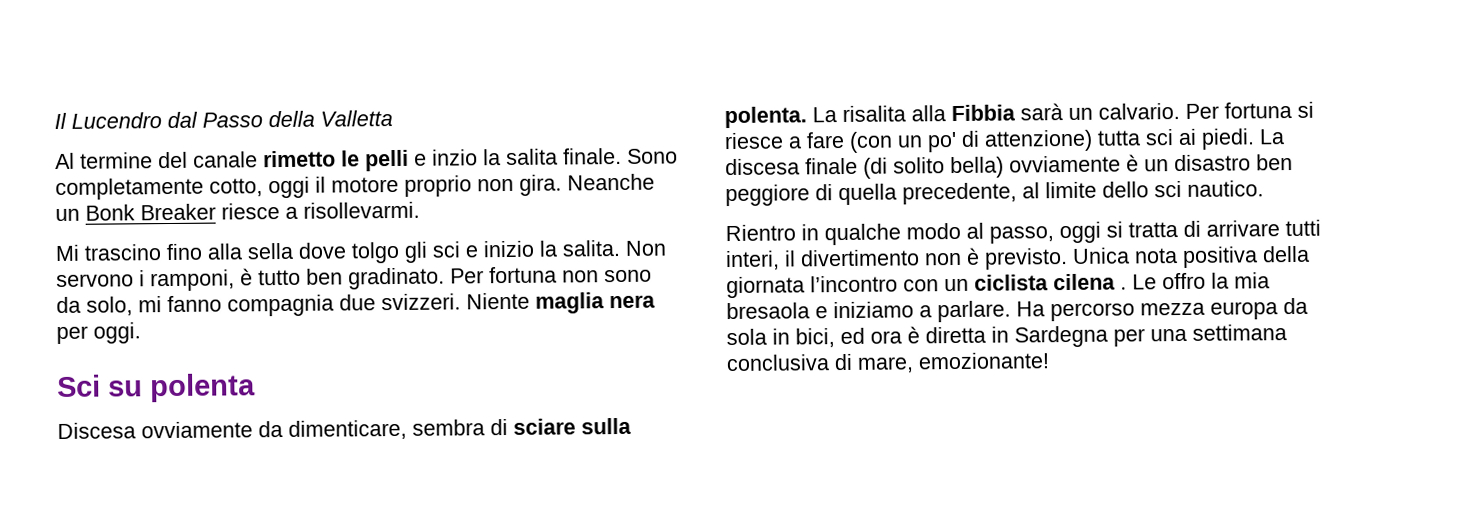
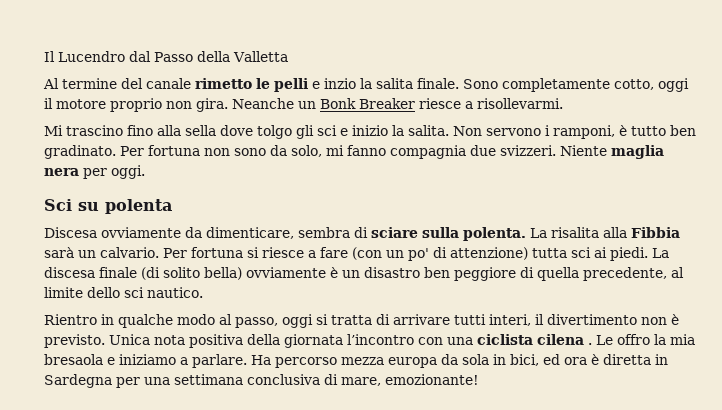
- Unica nota positiva della giornata l’incontro con un ciclista cilena .
+ Unica nota positiva della giornata l’incontro con una ciclista cilena .

